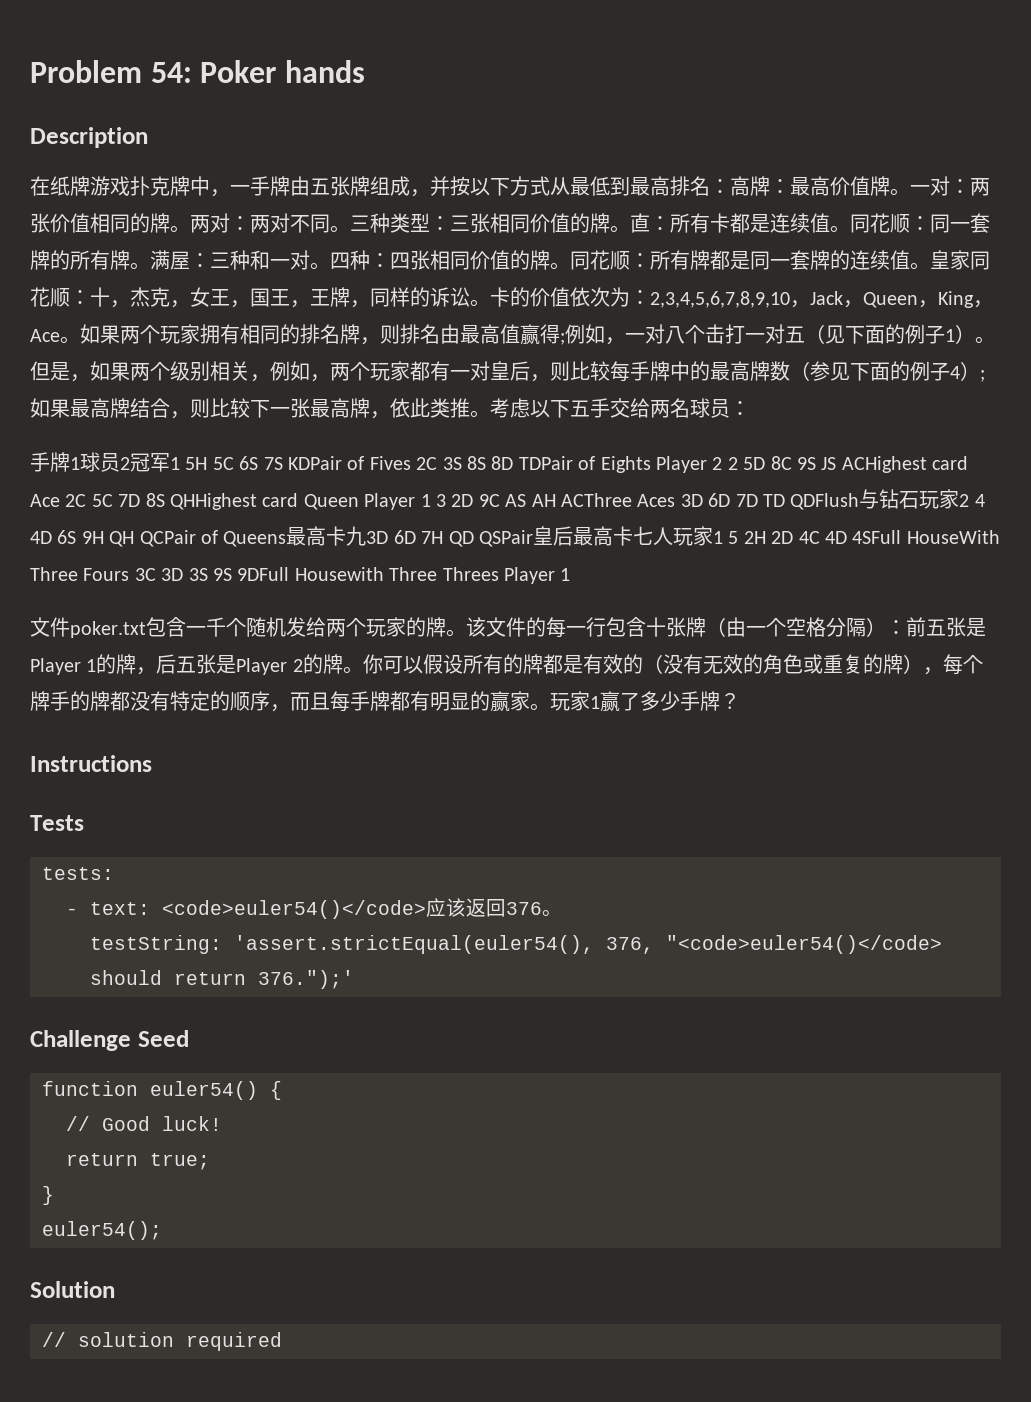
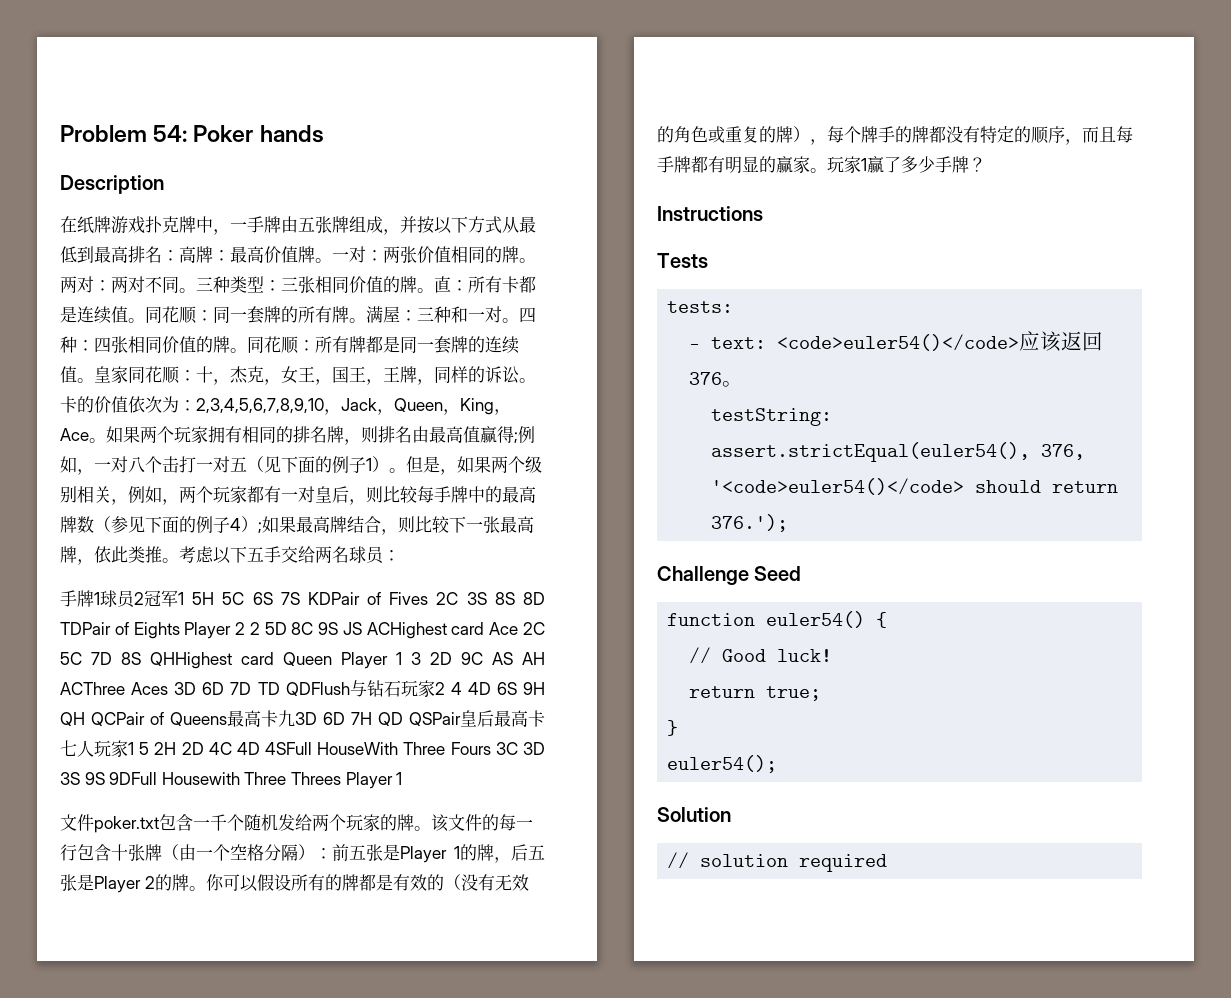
- testString: 'assert.strictEqual(euler54(), 376, "<code>euler54()</code> should return 376.");'
+ testString: assert.strictEqual(euler54(), 376, '<code>euler54()</code> should return 376.');

